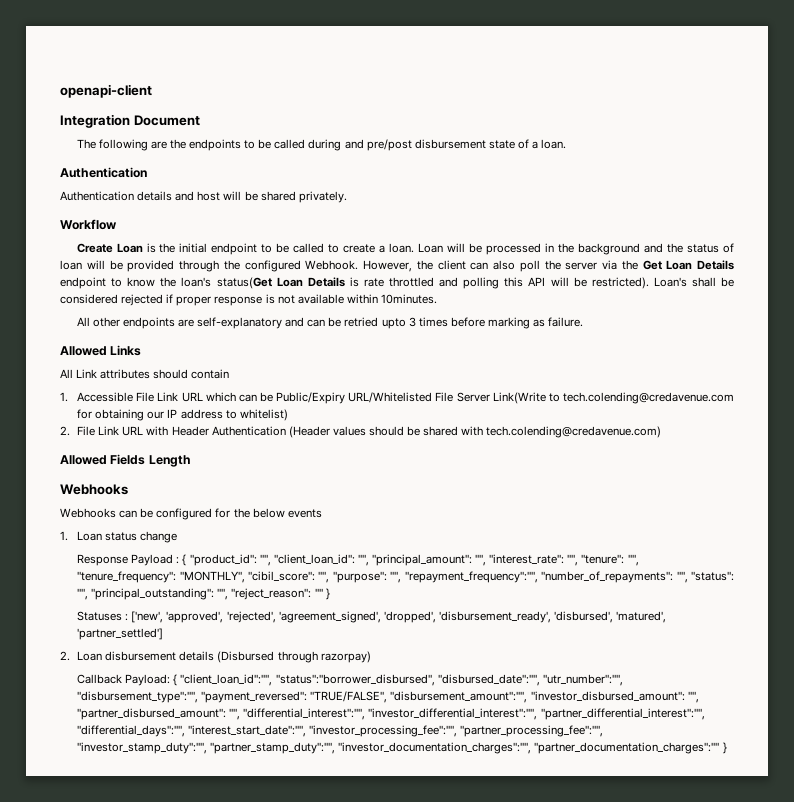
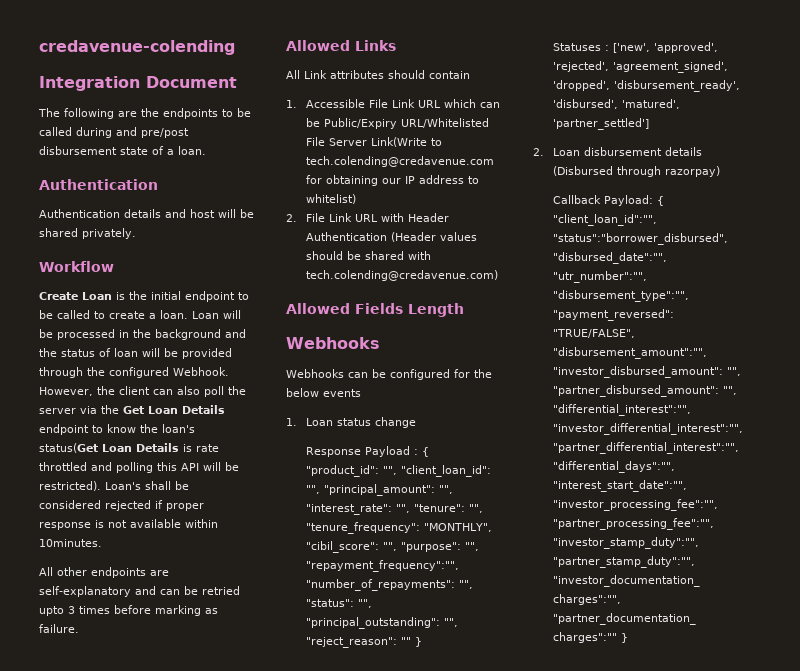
- openapi-client
+ credavenue-colending

